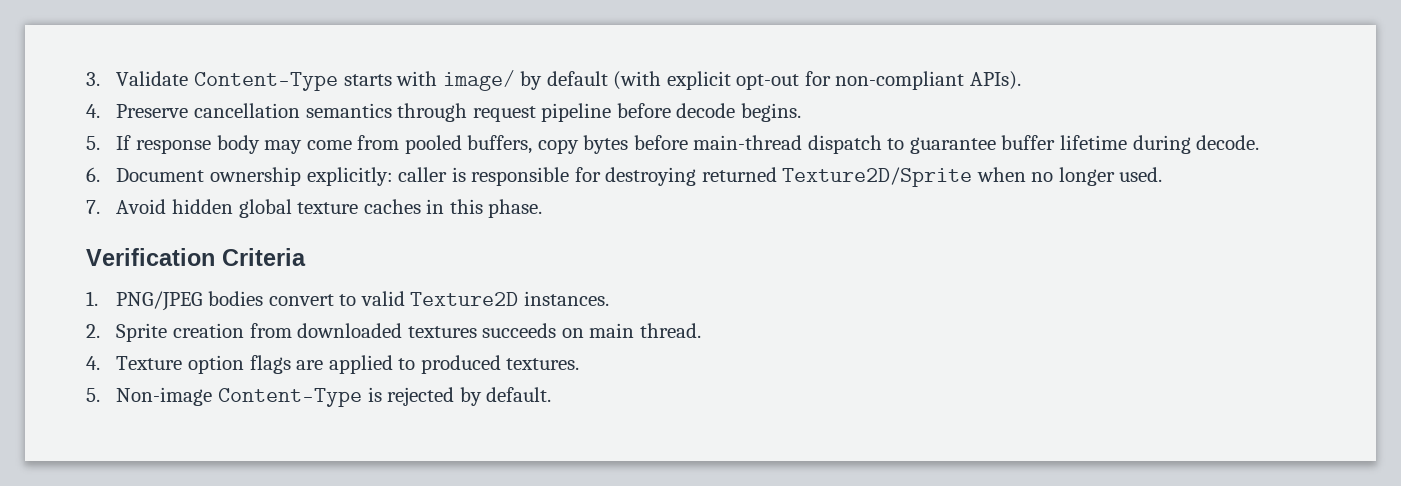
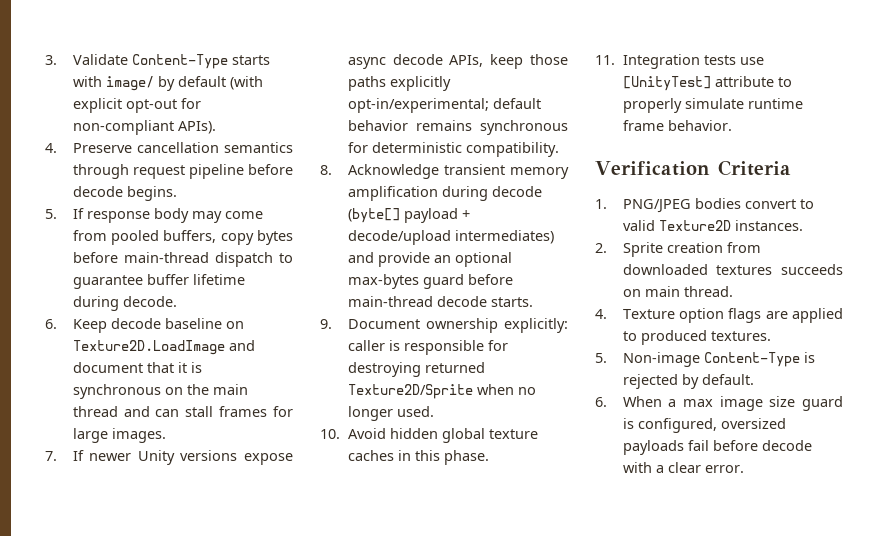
- 6. Document ownership explicitly: caller is responsible for destroying returned Texture2D/Sprite when no longer used.
+ 6. Keep decode baseline on Texture2D.LoadImage and document that it is synchronous on the main thread and can stall frames for large images.
+ 7. If newer Unity versions expose async decode APIs, keep those paths explicitly opt-in/experimental; default behavior remains synchronous for deterministic compatibility.
+ 8. Acknowledge transient memory amplification during decode (byte[] payload + decode/upload intermediates) and provide an optional max-bytes guard before main-thread decode starts.
+ 9. Document ownership explicitly: caller is responsible for destroying returned Texture2D/Sprite when no longer used.
- 7. Avoid hidden global texture caches in this phase.
+ 10. Avoid hidden global texture caches in this phase.
+ 11. Integration tests use [UnityTest] attribute to properly simulate runtime frame behavior.
+ 6. When a max image size guard is configured, oversized payloads fail before decode with a clear error.

